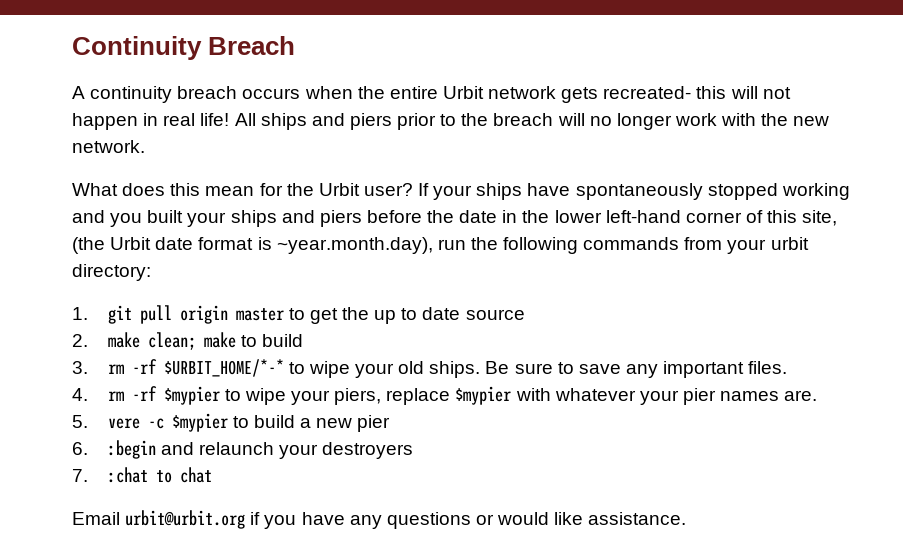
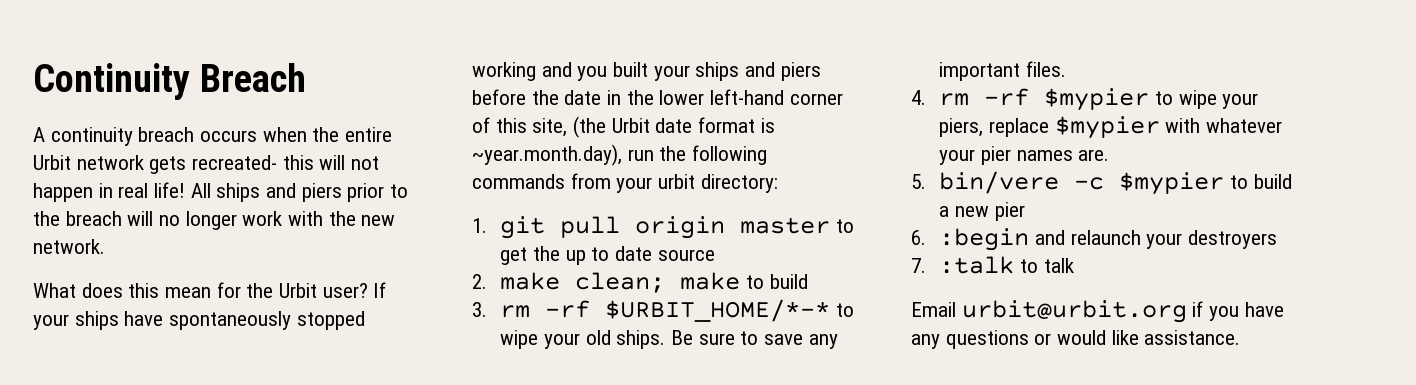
- 5. vere -c $mypier to build a new pier
+ 5. bin/vere -c $mypier to build a new pier
- 7. :chat to chat
+ 7. :talk to talk

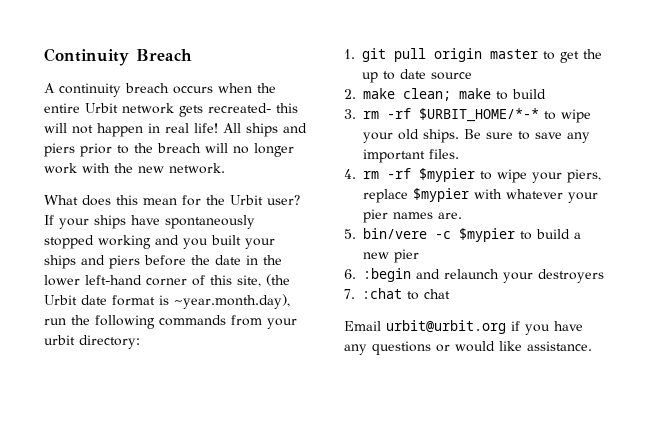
- 7. :talk to talk
+ 7. :chat to chat

